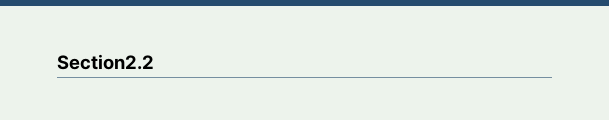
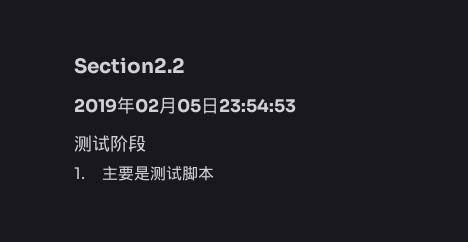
+ 2019年02月05日23:54:53
+ 测试阶段
+ 1.主要是测试脚本

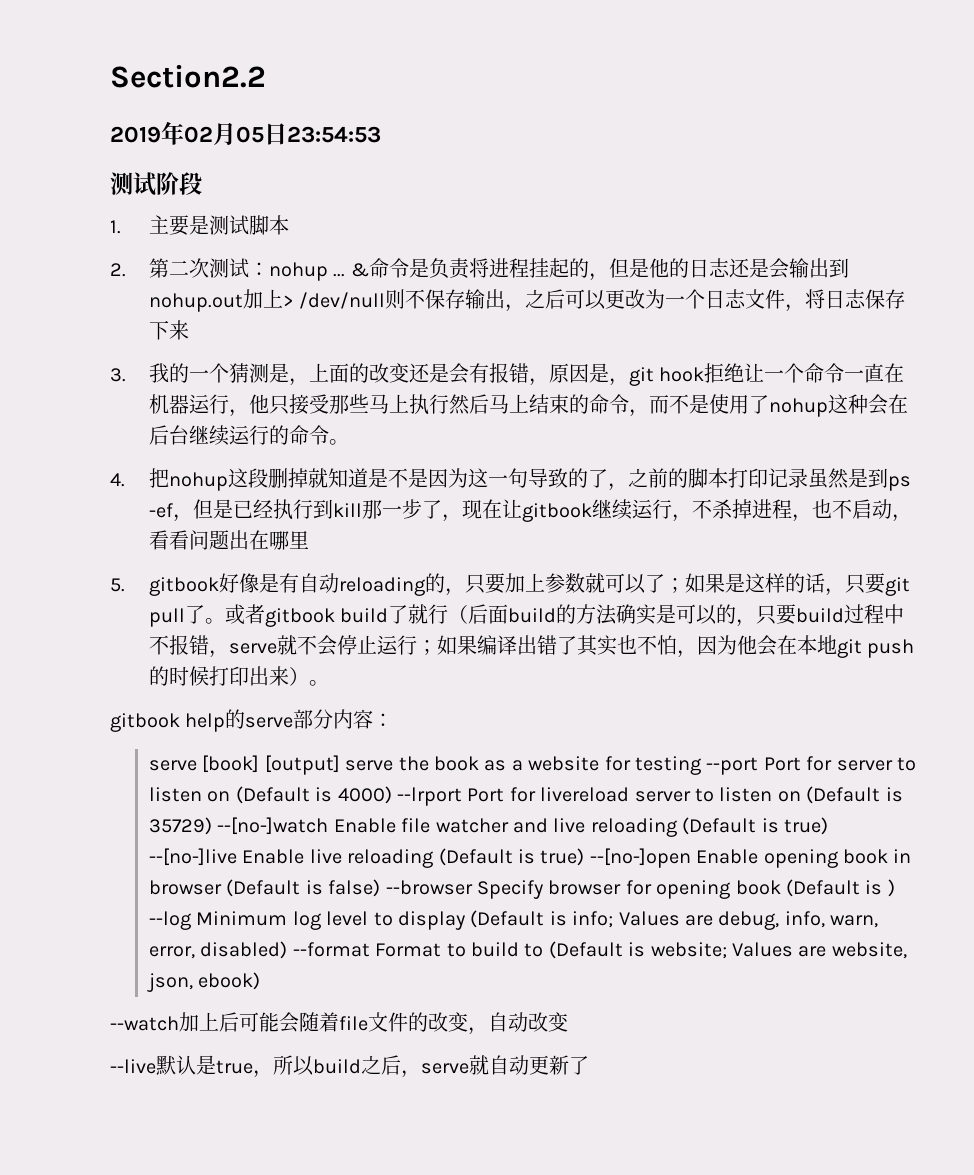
+ 2.第二次测试：nohup ... &命令是负责将进程挂起的，但是他的日志还是会输出到nohup.out加上> /dev/null则不保存输出，之后可以更改为一个日志文件，将日志保存下来
+ 3.我的一个猜测是，上面的改变还是会有报错，原因是，git hook拒绝让一个命令一直在机器运行，他只接受那些马上执行然后马上结束的命令，而不是使用了nohup这种会在后台继续运行的命令。
+ 4.把nohup这段删掉就知道是不是因为这一句导致的了，之前的脚本打印记录虽然是到ps -ef，但是已经执行到kill那一步了，现在让gitbook继续运行，不杀掉进程，也不启动，看看问题出在哪里
+ 5. gitbook好像是有自动reloading的，只要加上参数就可以了；如果是这样的话，只要git pull了。或者gitbook build了就行（后面build的方法确实是可以的，只要build过程中不报错，serve就不会停止运行；如果编译出错了其实也不怕，因为他会在本地git push的时候打印出来）。
+ gitbook help的serve部分内容：
+ serve [book] [output] serve the book as a website for testing --port Port for server to listen on (Default is 4000) --lrport Port for livereload server to listen on (Default is 35729) --[no-]watch Enable file watcher and live reloading (Default is true) --[no-]live Enable live reloading (Default is true) --[no-]open Enable opening book in browser (Default is false) --browser Specify browser for opening book (Default is ) --log Minimum log level to display (Default is info; Values are debug, info, warn, error, disabled) --format Format to build to (Default is website; Values are website, json, ebook)
+ --watch加上后可能会随着file文件的改变，自动改变
+ --live默认是true，所以build之后，serve就自动更新了

